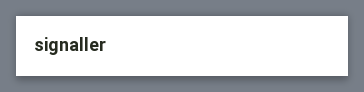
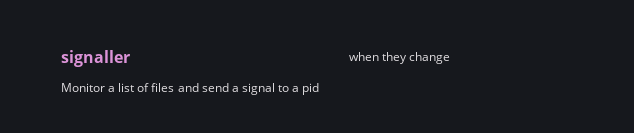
+ Monitor a list of files and send a signal to a pid when they change

